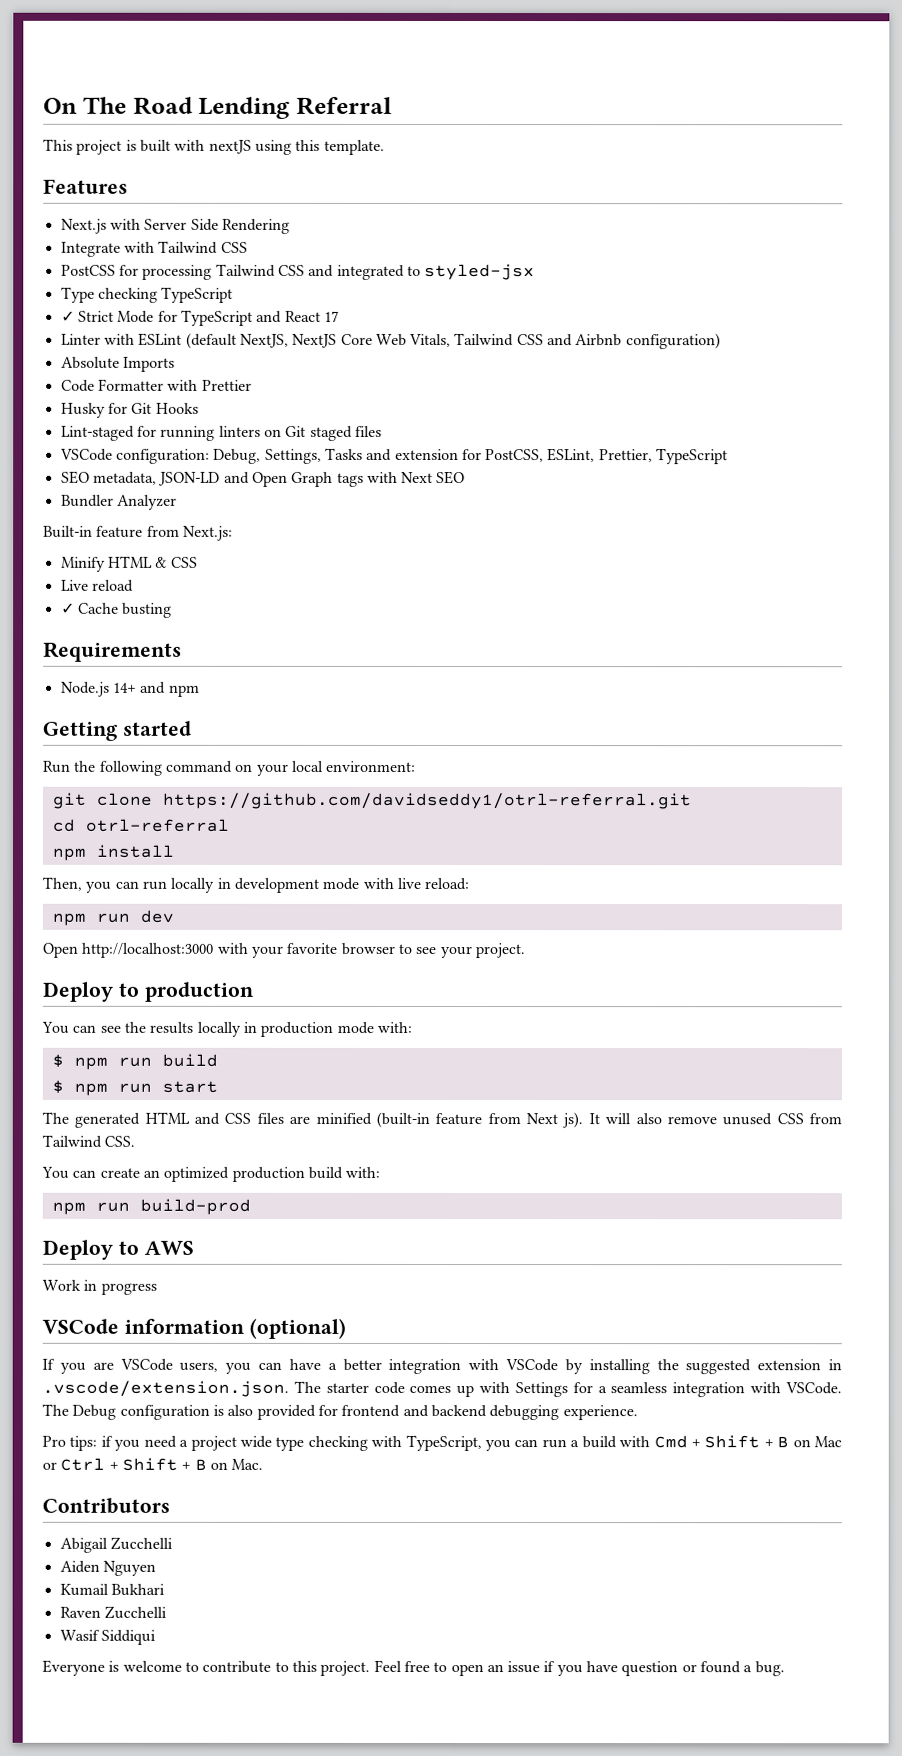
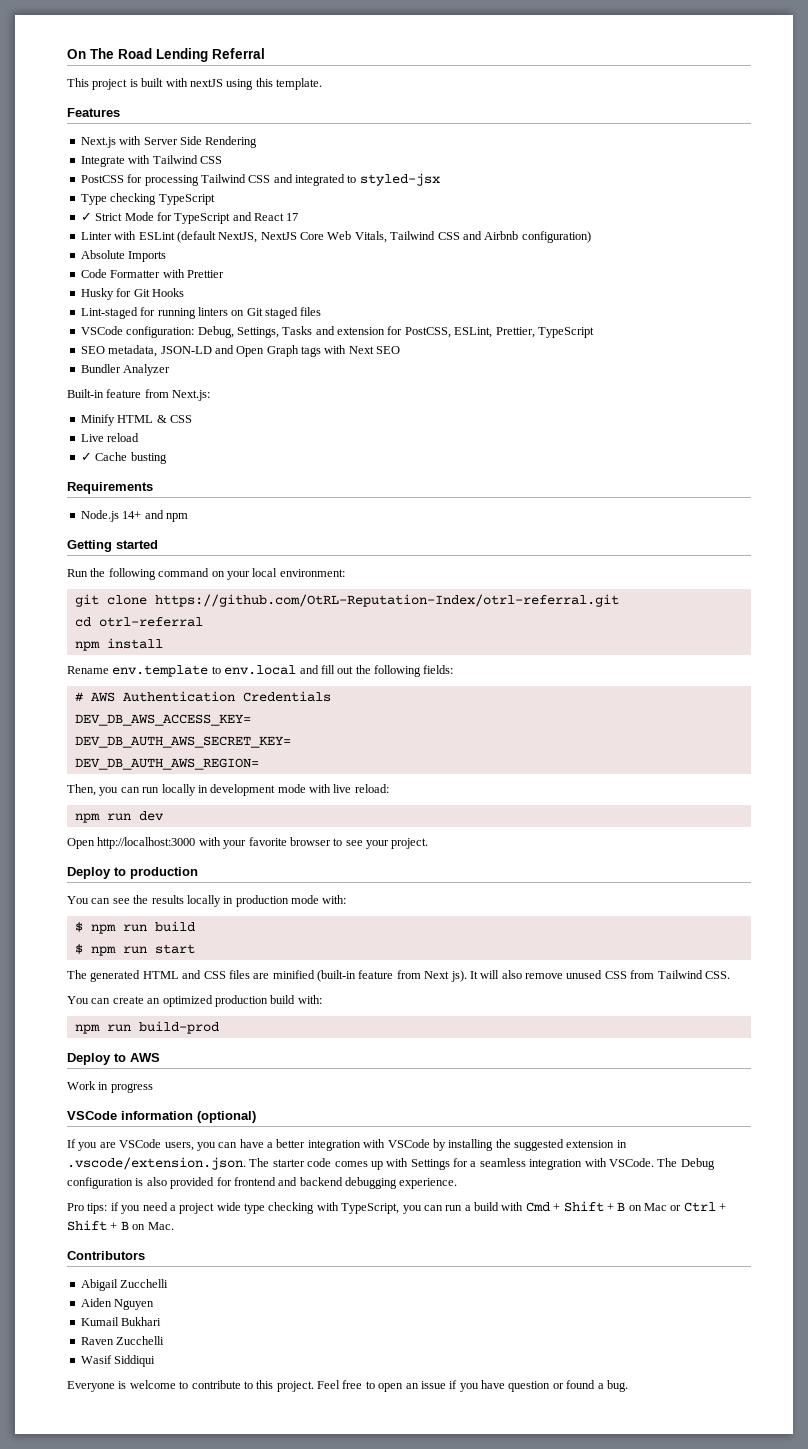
- git clone https://github.com/davidseddy1/otrl-referral.git
+ git clone https://github.com/OtRL-Reputation-Index/otrl-referral.git
+ Rename env.template to env.local and fill out the following fields:
+ # AWS Authentication Credentials
+ DEV_DB_AWS_ACCESS_KEY=
+ DEV_DB_AUTH_AWS_SECRET_KEY=
+ DEV_DB_AUTH_AWS_REGION=

